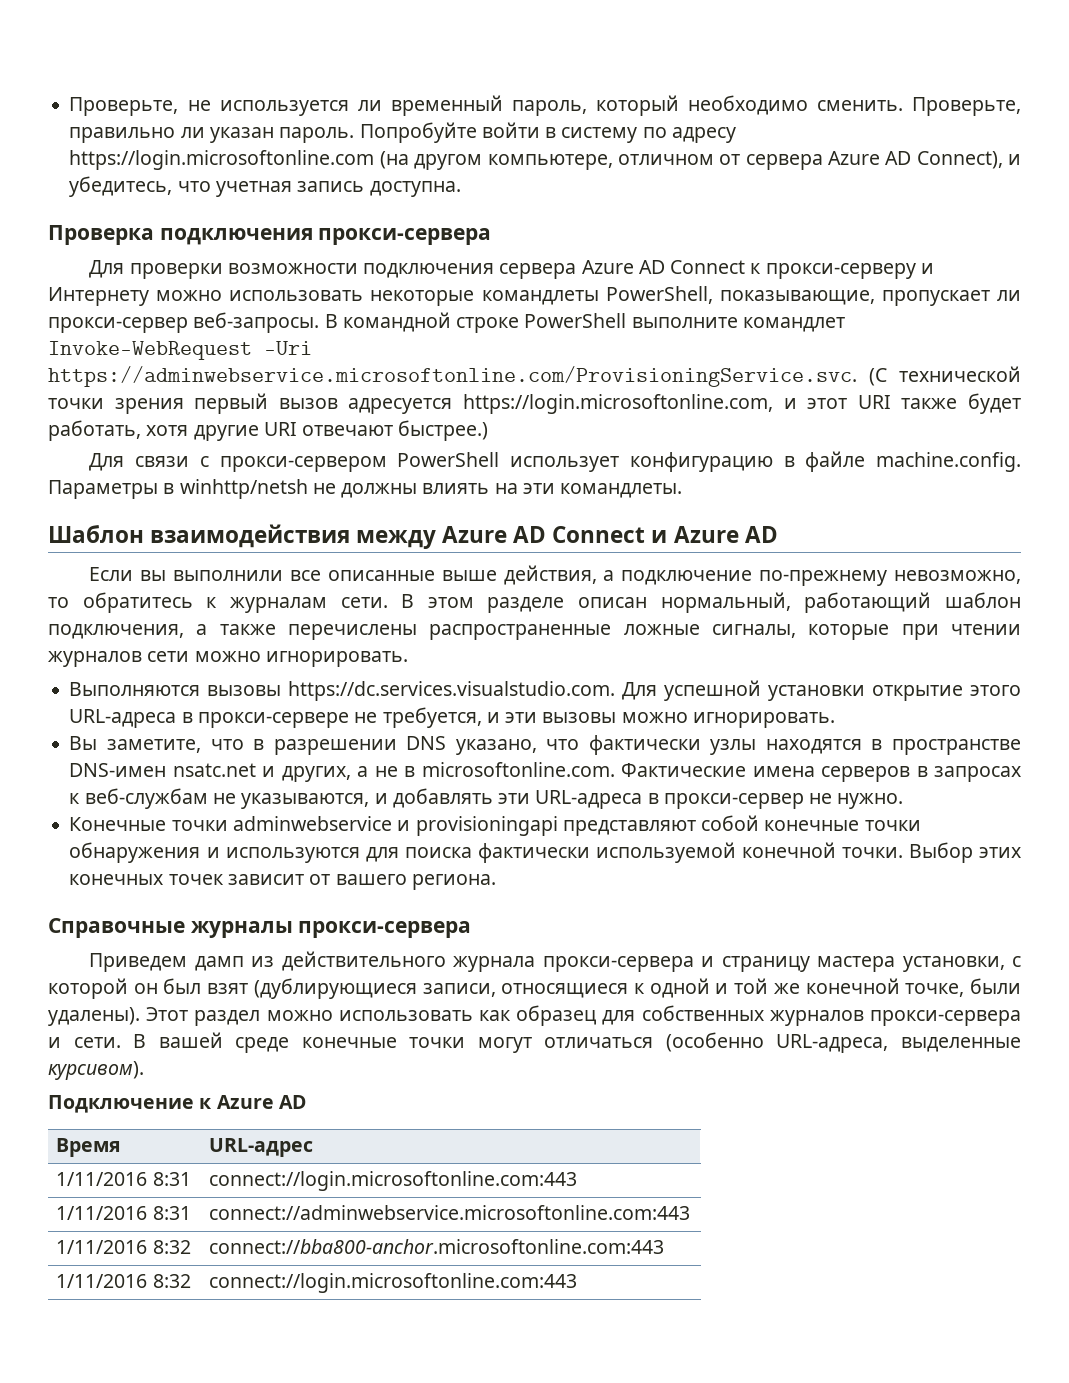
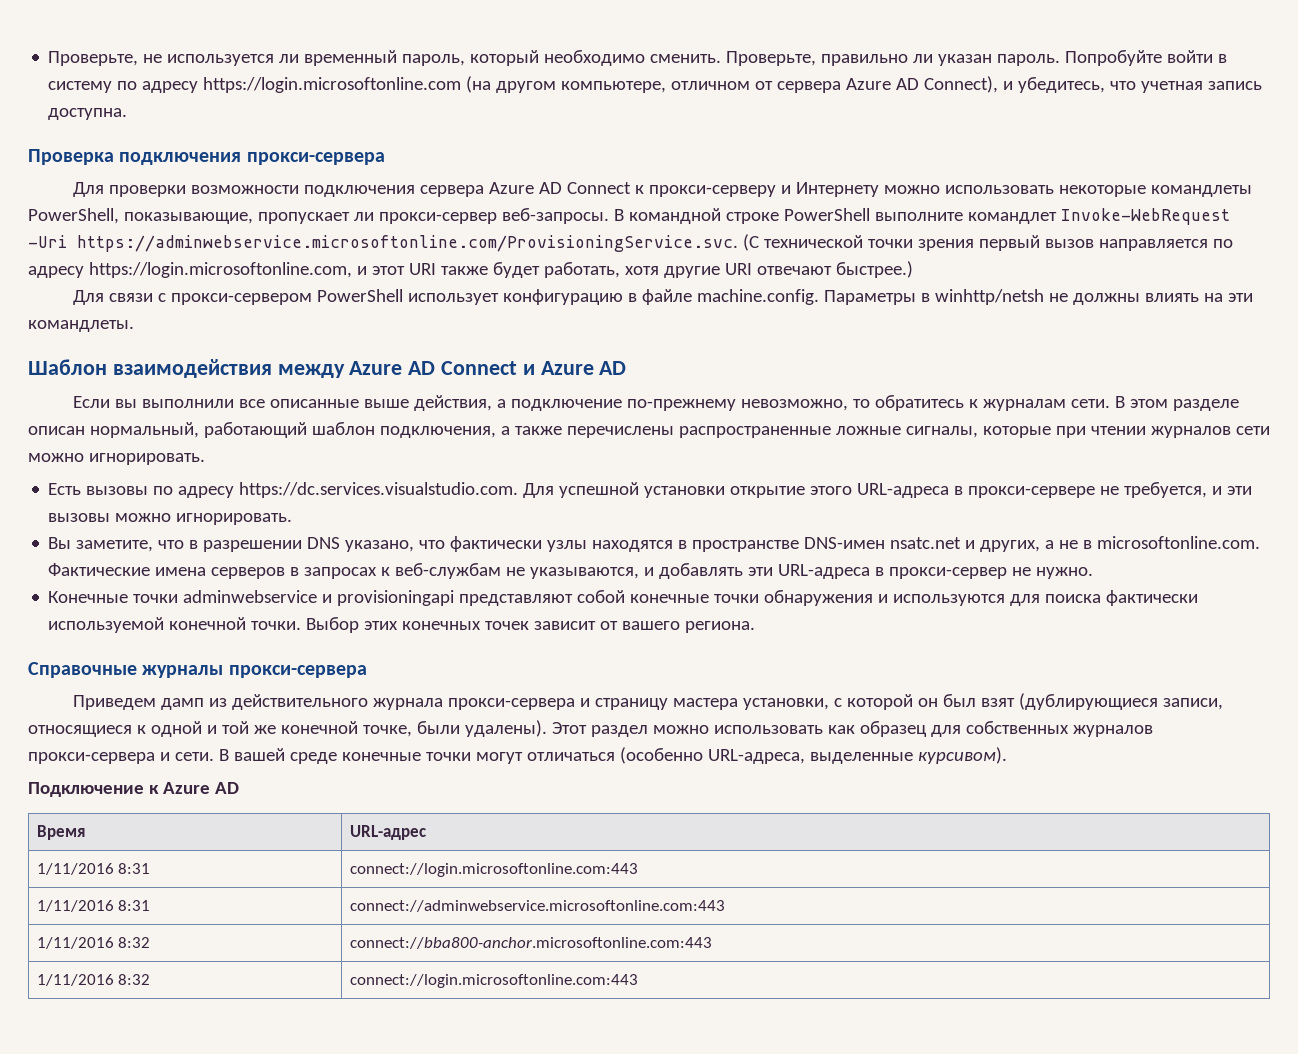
- В командной строке PowerShell выполните командлет Invoke-WebRequest -Uri https://adminwebservice.microsoftonline.com/ProvisioningService.svc. (С технической точки зрения первый вызов адресуется https://login.microsoftonline.com, и этот URI также будет работать, хотя другие URI отвечают быстрее.)
+ В командной строке PowerShell выполните командлет Invoke-WebRequest -Uri https://adminwebservice.microsoftonline.com/ProvisioningService.svc. (С технической точки зрения первый вызов направляется по адресу https://login.microsoftonline.com, и этот URI также будет работать, хотя другие URI отвечают быстрее.)
- Выполняются вызовы https://dc.services.visualstudio.com. Для успешной установки открытие этого URL-адреса в прокси-сервере не требуется, и эти вызовы можно игнорировать.
+ Есть вызовы по адресу https://dc.services.visualstudio.com. Для успешной установки открытие этого URL-адреса в прокси-сервере не требуется, и эти вызовы можно игнорировать.

